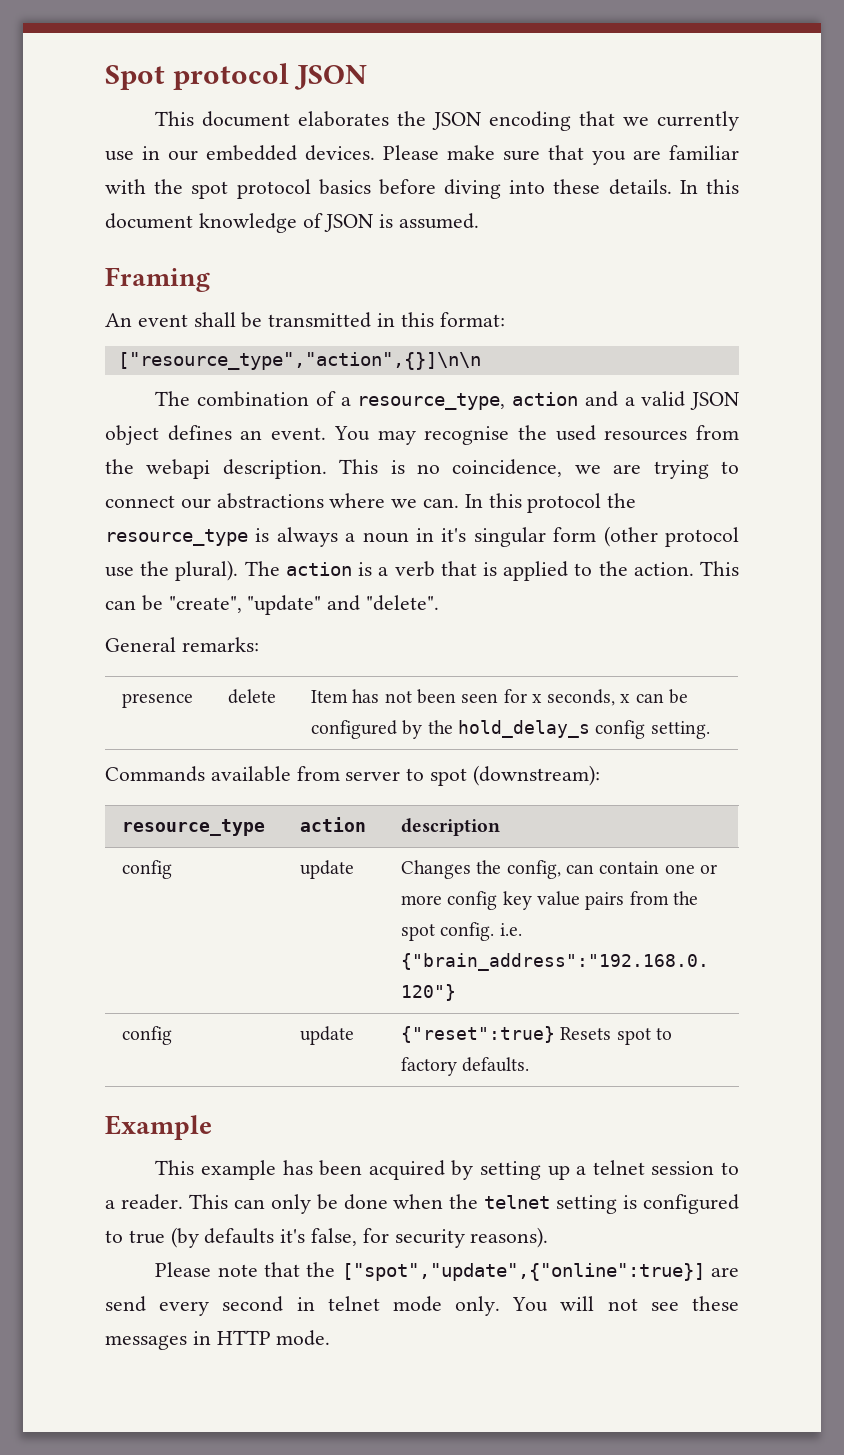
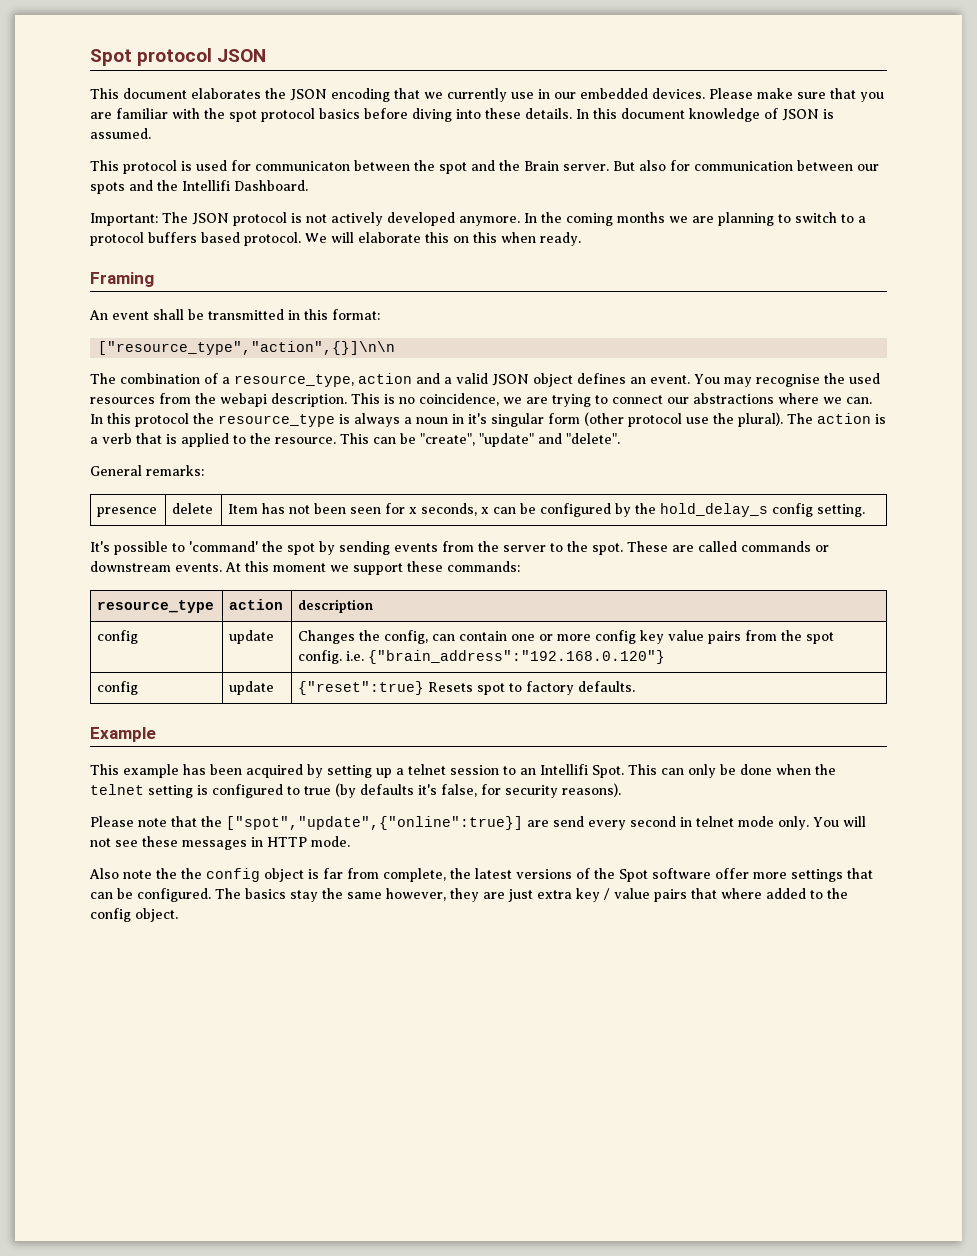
+ This protocol is used for communicaton between the spot and the Brain server. But also for communication between our spots and the Intellifi Dashboard.
+ Important: The JSON protocol is not actively developed anymore. In the coming months we are planning to switch to a protocol buffers based protocol. We will elaborate this on this when ready.
- The action is a verb that is applied to the action.
+ The action is a verb that is applied to the resource.
- Commands available from server to spot (downstream):
+ It's possible to 'command' the spot by sending events from the server to the spot. These are called commands or downstream events. At this moment we support these commands:
- This example has been acquired by setting up a telnet session to a reader.
+ This example has been acquired by setting up a telnet session to an Intellifi Spot.
+ Also note the the config object is far from complete, the latest versions of the Spot software offer more settings that can be configured. The basics stay the same however, they are just extra key / value pairs that where added to the config object.

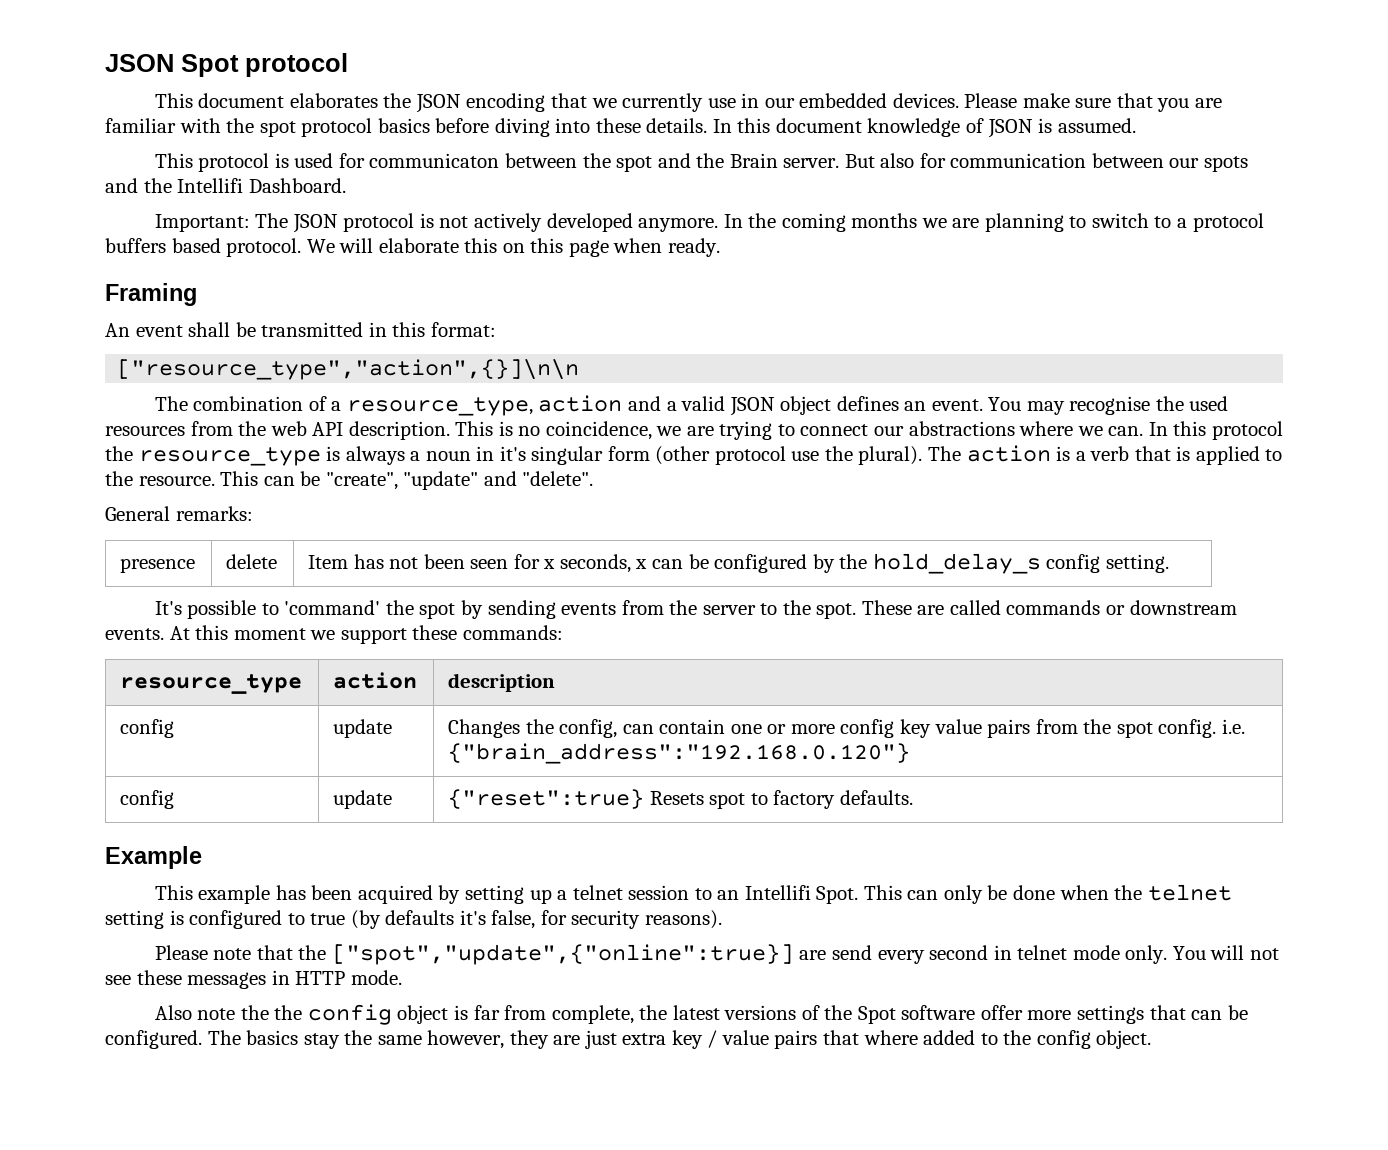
- Spot protocol JSON
+ JSON Spot protocol
- We will elaborate this on this when ready.
+ We will elaborate this on this page when ready.
- You may recognise the used resources from the webapi description.
+ You may recognise the used resources from the web API description.

